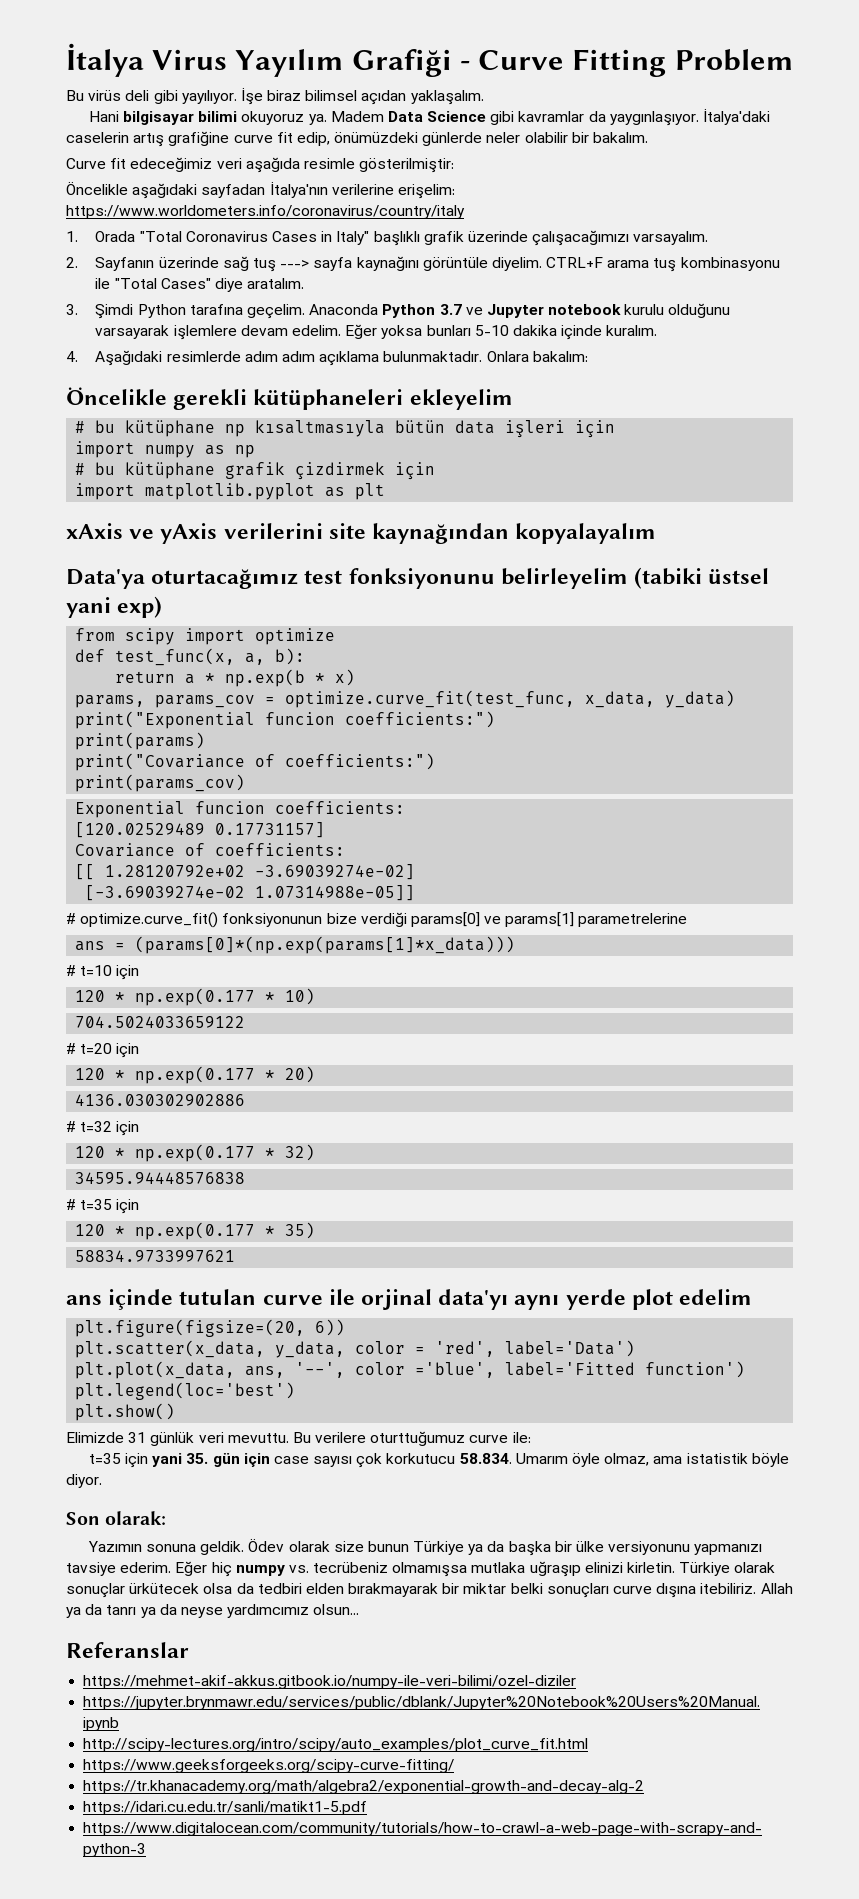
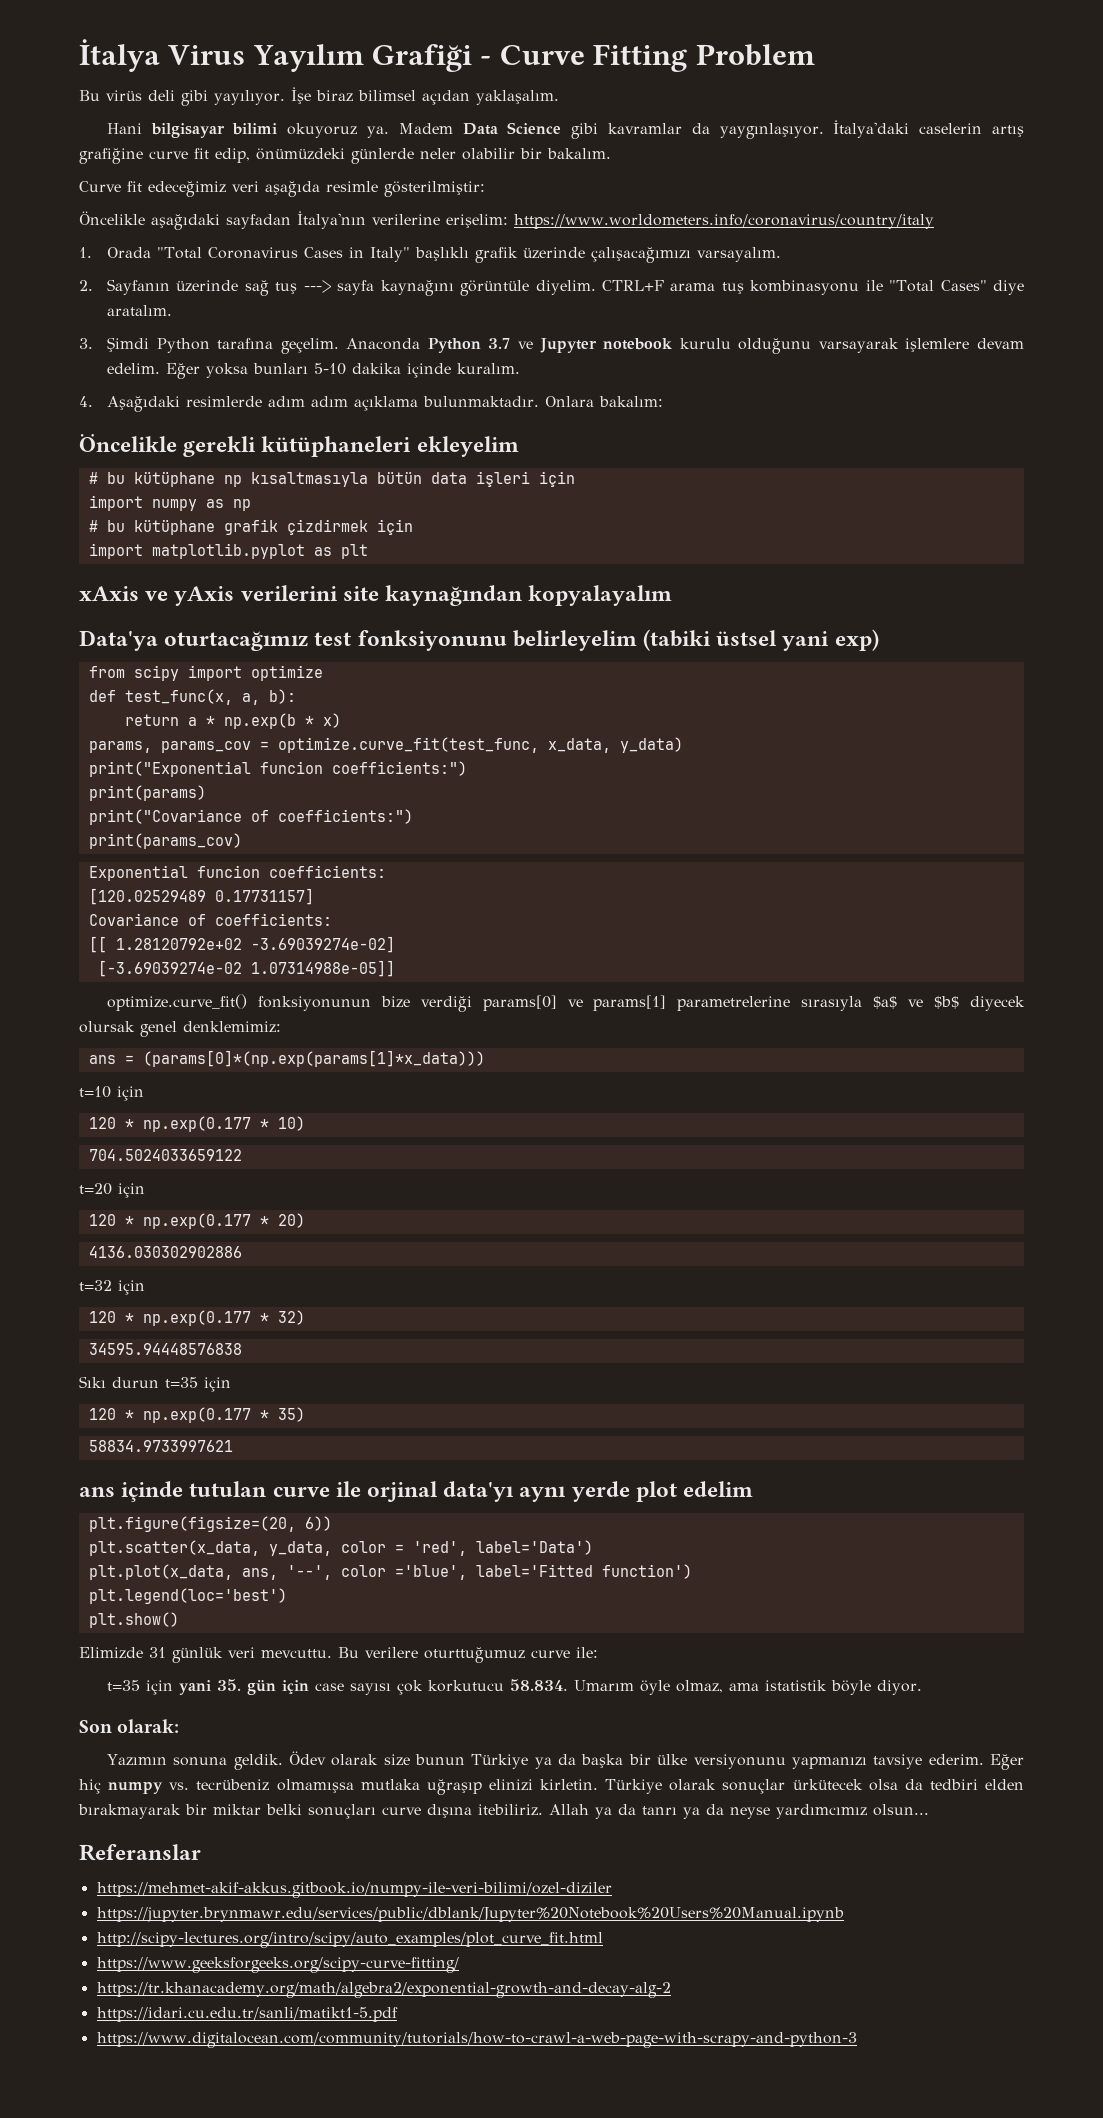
- # optimize.curve_fit() fonksiyonunun bize verdiği params[0] ve params[1] parametrelerine
+ optimize.curve_fit() fonksiyonunun bize verdiği params[0] ve params[1] parametrelerine sırasıyla $a$ ve $b$ diyecek olursak genel denklemimiz:
- # t=10 için
+ t=10 için
- # t=20 için
+ t=20 için
- # t=32 için
+ t=32 için
- # t=35 için
+ Sıkı durun t=35 için
- Elimizde 31 günlük veri mevuttu.
+ Elimizde 31 günlük veri mevcuttu.

